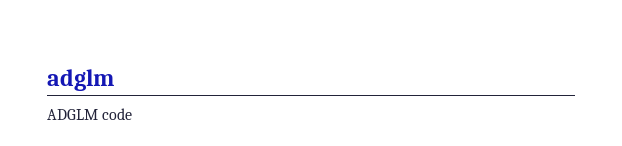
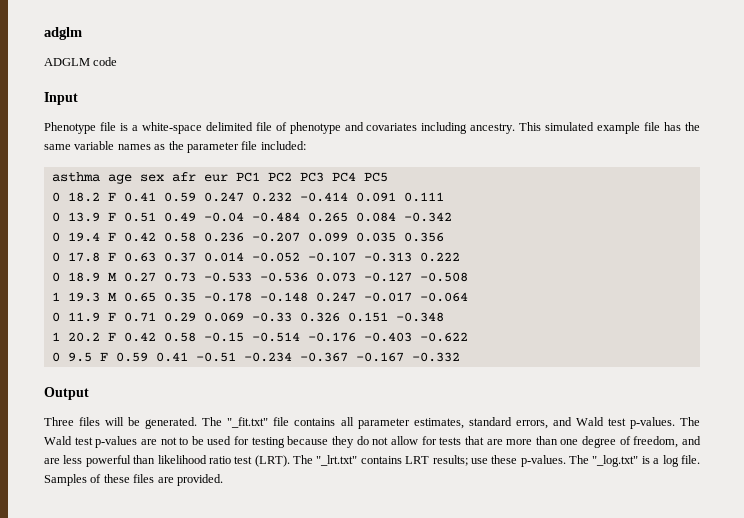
+ Input
+ Phenotype file is a white-space delimited file of phenotype and covariates including ancestry. This simulated example file has the same variable names as the parameter file included:
+ asthma age sex afr eur PC1 PC2 PC3 PC4 PC5
+ 0 18.2 F 0.41 0.59 0.247 0.232 -0.414 0.091 0.111
+ 0 13.9 F 0.51 0.49 -0.04 -0.484 0.265 0.084 -0.342
+ 0 19.4 F 0.42 0.58 0.236 -0.207 0.099 0.035 0.356
+ 0 17.8 F 0.63 0.37 0.014 -0.052 -0.107 -0.313 0.222
+ 0 18.9 M 0.27 0.73 -0.533 -0.536 0.073 -0.127 -0.508
+ 1 19.3 M 0.65 0.35 -0.178 -0.148 0.247 -0.017 -0.064
+ 0 11.9 F 0.71 0.29 0.069 -0.33 0.326 0.151 -0.348
+ 1 20.2 F 0.42 0.58 -0.15 -0.514 -0.176 -0.403 -0.622
+ 0 9.5 F 0.59 0.41 -0.51 -0.234 -0.367 -0.167 -0.332
+ Output
+ Three files will be generated. The "_fit.txt" file contains all parameter estimates, standard errors, and Wald test p-values. The Wald test p-values are not to be used for testing because they do not allow for tests that are more than one degree of freedom, and are less powerful than likelihood ratio test (LRT). The "_lrt.txt" contains LRT results; use these p-values. The "_log.txt" is a log file. Samples of these files are provided.

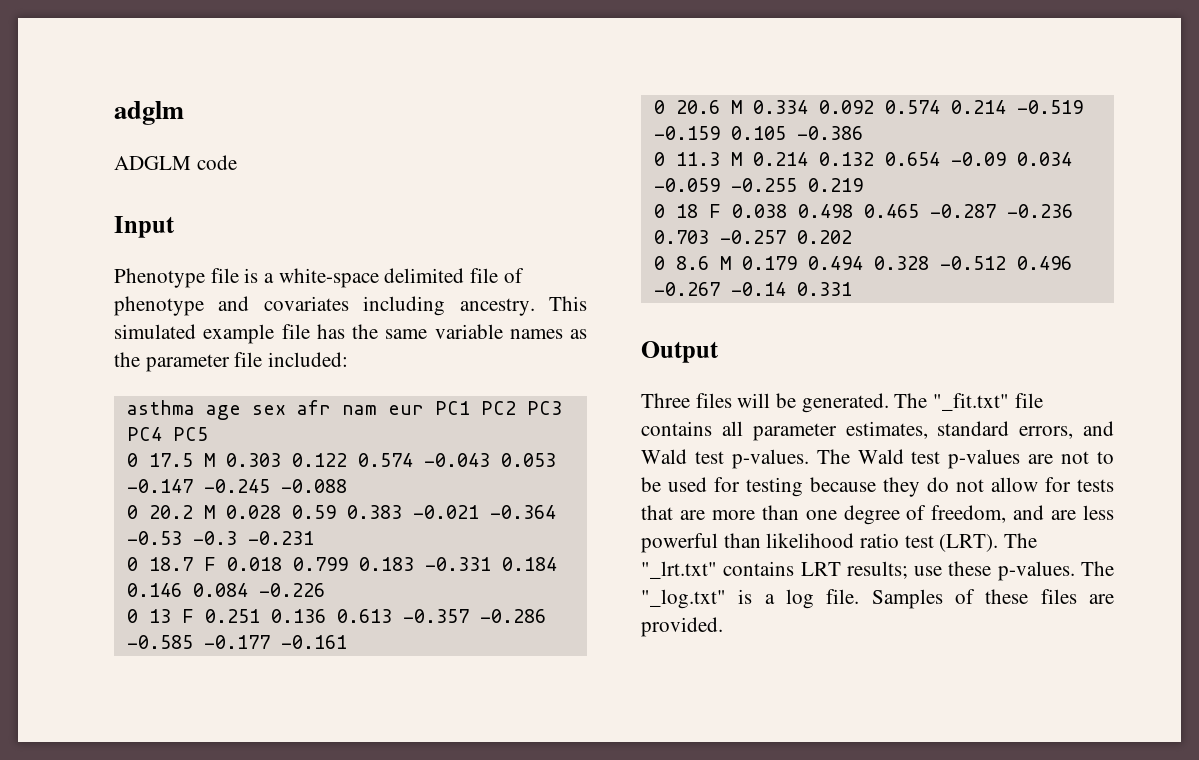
- asthma age sex afr eur PC1 PC2 PC3 PC4 PC5
+ asthma age sex afr nam eur PC1 PC2 PC3 PC4 PC5
- 0 18.2 F 0.41 0.59 0.247 0.232 -0.414 0.091 0.111
- 0 13.9 F 0.51 0.49 -0.04 -0.484 0.265 0.084 -0.342
- 0 19.4 F 0.42 0.58 0.236 -0.207 0.099 0.035 0.356
- 0 17.8 F 0.63 0.37 0.014 -0.052 -0.107 -0.313 0.222
- 0 18.9 M 0.27 0.73 -0.533 -0.536 0.073 -0.127 -0.508
- 1 19.3 M 0.65 0.35 -0.178 -0.148 0.247 -0.017 -0.064
- 0 11.9 F 0.71 0.29 0.069 -0.33 0.326 0.151 -0.348
- 1 20.2 F 0.42 0.58 -0.15 -0.514 -0.176 -0.403 -0.622
- 0 9.5 F 0.59 0.41 -0.51 -0.234 -0.367 -0.167 -0.332
+ 0 17.5 M 0.303 0.122 0.574 -0.043 0.053 -0.147 -0.245 -0.088
+ 0 20.2 M 0.028 0.59 0.383 -0.021 -0.364 -0.53 -0.3 -0.231
+ 0 18.7 F 0.018 0.799 0.183 -0.331 0.184 0.146 0.084 -0.226
+ 0 13 F 0.251 0.136 0.613 -0.357 -0.286 -0.585 -0.177 -0.161
+ 0 20.6 M 0.334 0.092 0.574 0.214 -0.519 -0.159 0.105 -0.386
+ 0 11.3 M 0.214 0.132 0.654 -0.09 0.034 -0.059 -0.255 0.219
+ 0 18 F 0.038 0.498 0.465 -0.287 -0.236 0.703 -0.257 0.202
+ 0 8.6 M 0.179 0.494 0.328 -0.512 0.496 -0.267 -0.14 0.331

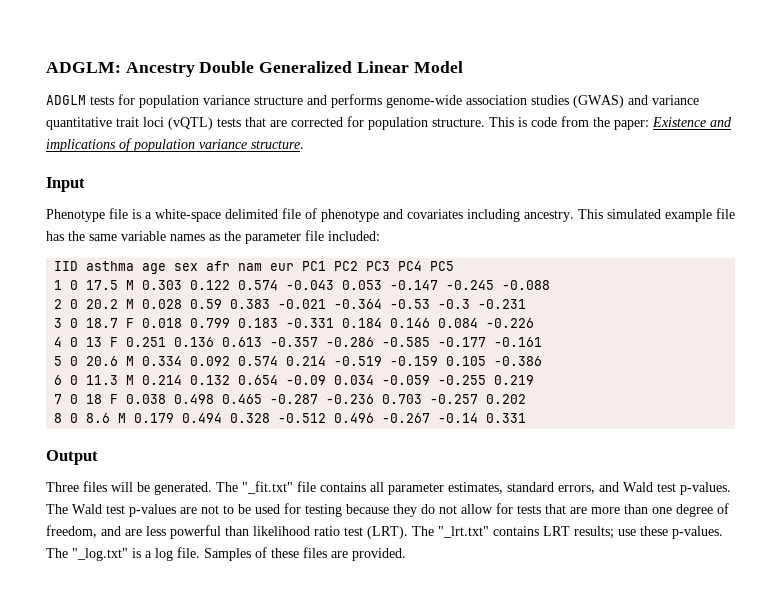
- adglm
- ADGLM code
+ ADGLM: Ancestry Double Generalized Linear Model
+ ADGLM tests for population variance structure and performs genome-wide association studies (GWAS) and variance quantitative trait loci (vQTL) tests that are corrected for population structure. This is code from the paper: Existence and implications of population variance structure.
- asthma age sex afr nam eur PC1 PC2 PC3 PC4 PC5
+ IID asthma age sex afr nam eur PC1 PC2 PC3 PC4 PC5
- 0 17.5 M 0.303 0.122 0.574 -0.043 0.053 -0.147 -0.245 -0.088
+ 1 0 17.5 M 0.303 0.122 0.574 -0.043 0.053 -0.147 -0.245 -0.088
- 0 20.2 M 0.028 0.59 0.383 -0.021 -0.364 -0.53 -0.3 -0.231
+ 2 0 20.2 M 0.028 0.59 0.383 -0.021 -0.364 -0.53 -0.3 -0.231
- 0 18.7 F 0.018 0.799 0.183 -0.331 0.184 0.146 0.084 -0.226
+ 3 0 18.7 F 0.018 0.799 0.183 -0.331 0.184 0.146 0.084 -0.226
- 0 13 F 0.251 0.136 0.613 -0.357 -0.286 -0.585 -0.177 -0.161
+ 4 0 13 F 0.251 0.136 0.613 -0.357 -0.286 -0.585 -0.177 -0.161
- 0 20.6 M 0.334 0.092 0.574 0.214 -0.519 -0.159 0.105 -0.386
+ 5 0 20.6 M 0.334 0.092 0.574 0.214 -0.519 -0.159 0.105 -0.386
- 0 11.3 M 0.214 0.132 0.654 -0.09 0.034 -0.059 -0.255 0.219
+ 6 0 11.3 M 0.214 0.132 0.654 -0.09 0.034 -0.059 -0.255 0.219
- 0 18 F 0.038 0.498 0.465 -0.287 -0.236 0.703 -0.257 0.202
+ 7 0 18 F 0.038 0.498 0.465 -0.287 -0.236 0.703 -0.257 0.202
- 0 8.6 M 0.179 0.494 0.328 -0.512 0.496 -0.267 -0.14 0.331
+ 8 0 8.6 M 0.179 0.494 0.328 -0.512 0.496 -0.267 -0.14 0.331

